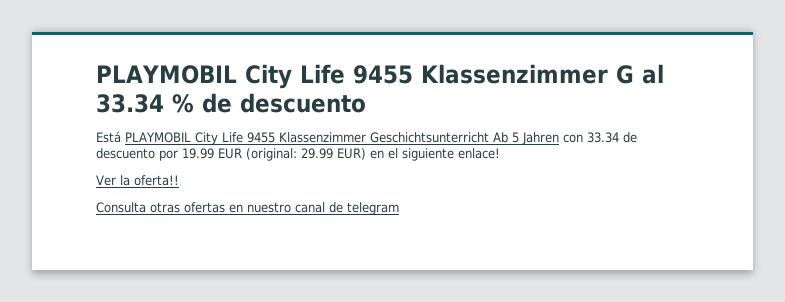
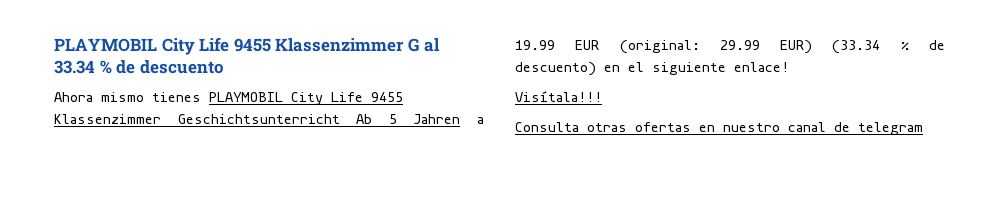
- Está PLAYMOBIL City Life 9455 Klassenzimmer Geschichtsunterricht Ab 5 Jahren con 33.34 de descuento por 19.99 EUR (original: 29.99 EUR) en el siguiente enlace!
+ Ahora mismo tienes PLAYMOBIL City Life 9455 Klassenzimmer Geschichtsunterricht Ab 5 Jahren a 19.99 EUR (original: 29.99 EUR) (33.34 % de descuento) en el siguiente enlace!
- Ver la oferta!!
+ Visítala!!!

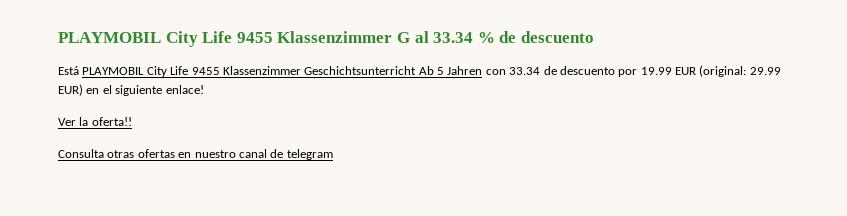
- Ahora mismo tienes PLAYMOBIL City Life 9455 Klassenzimmer Geschichtsunterricht Ab 5 Jahren a 19.99 EUR (original: 29.99 EUR) (33.34 % de descuento) en el siguiente enlace!
+ Está PLAYMOBIL City Life 9455 Klassenzimmer Geschichtsunterricht Ab 5 Jahren con 33.34 de descuento por 19.99 EUR (original: 29.99 EUR) en el siguiente enlace!
- Visítala!!!
+ Ver la oferta!!

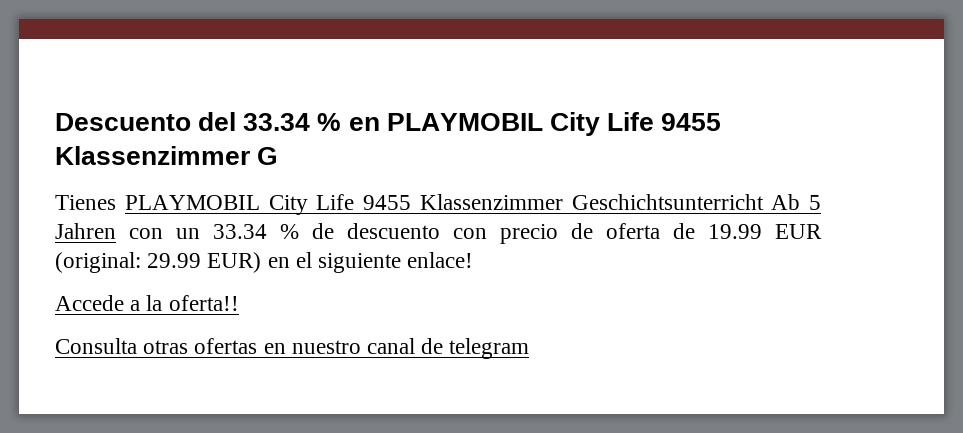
- PLAYMOBIL City Life 9455 Klassenzimmer G al 33.34 % de descuento
- Está PLAYMOBIL City Life 9455 Klassenzimmer Geschichtsunterricht Ab 5 Jahren con 33.34 de descuento por 19.99 EUR (original: 29.99 EUR) en el siguiente enlace!
+ Descuento del 33.34 % en PLAYMOBIL City Life 9455 Klassenzimmer G
+ Tienes PLAYMOBIL City Life 9455 Klassenzimmer Geschichtsunterricht Ab 5 Jahren con un 33.34 % de descuento con precio de oferta de 19.99 EUR (original: 29.99 EUR) en el siguiente enlace!
- Ver la oferta!!
+ Accede a la oferta!!

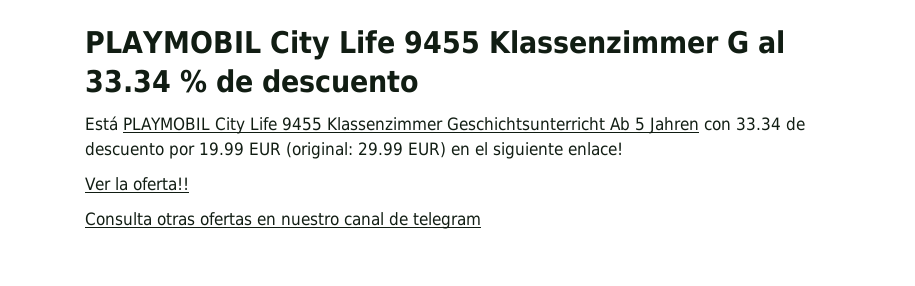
- Descuento del 33.34 % en PLAYMOBIL City Life 9455 Klassenzimmer G
- Tienes PLAYMOBIL City Life 9455 Klassenzimmer Geschichtsunterricht Ab 5 Jahren con un 33.34 % de descuento con precio de oferta de 19.99 EUR (original: 29.99 EUR) en el siguiente enlace!
+ PLAYMOBIL City Life 9455 Klassenzimmer G al 33.34 % de descuento
+ Está PLAYMOBIL City Life 9455 Klassenzimmer Geschichtsunterricht Ab 5 Jahren con 33.34 de descuento por 19.99 EUR (original: 29.99 EUR) en el siguiente enlace!
- Accede a la oferta!!
+ Ver la oferta!!

